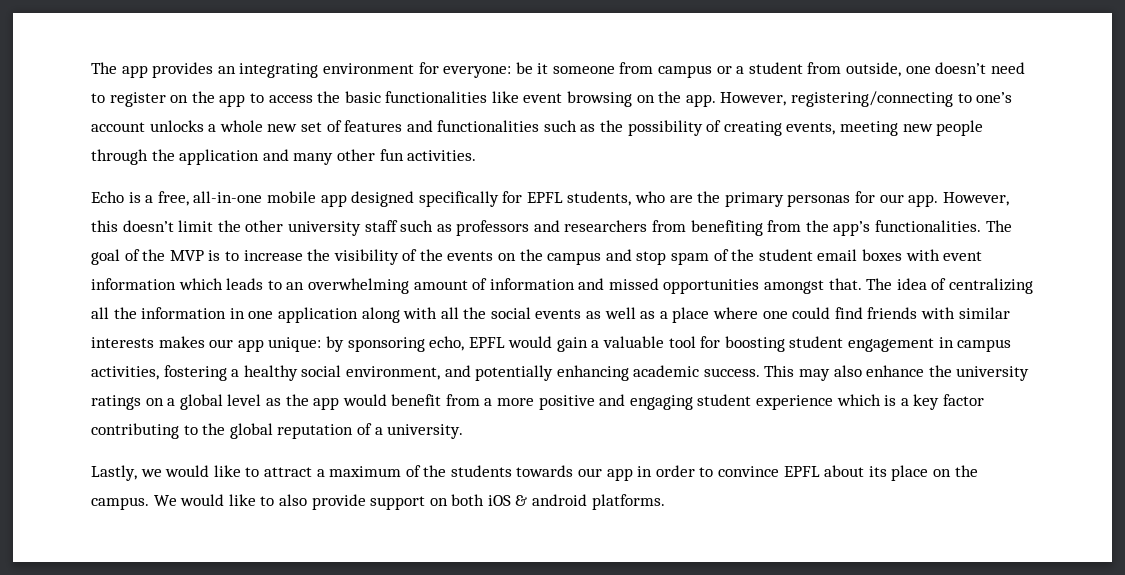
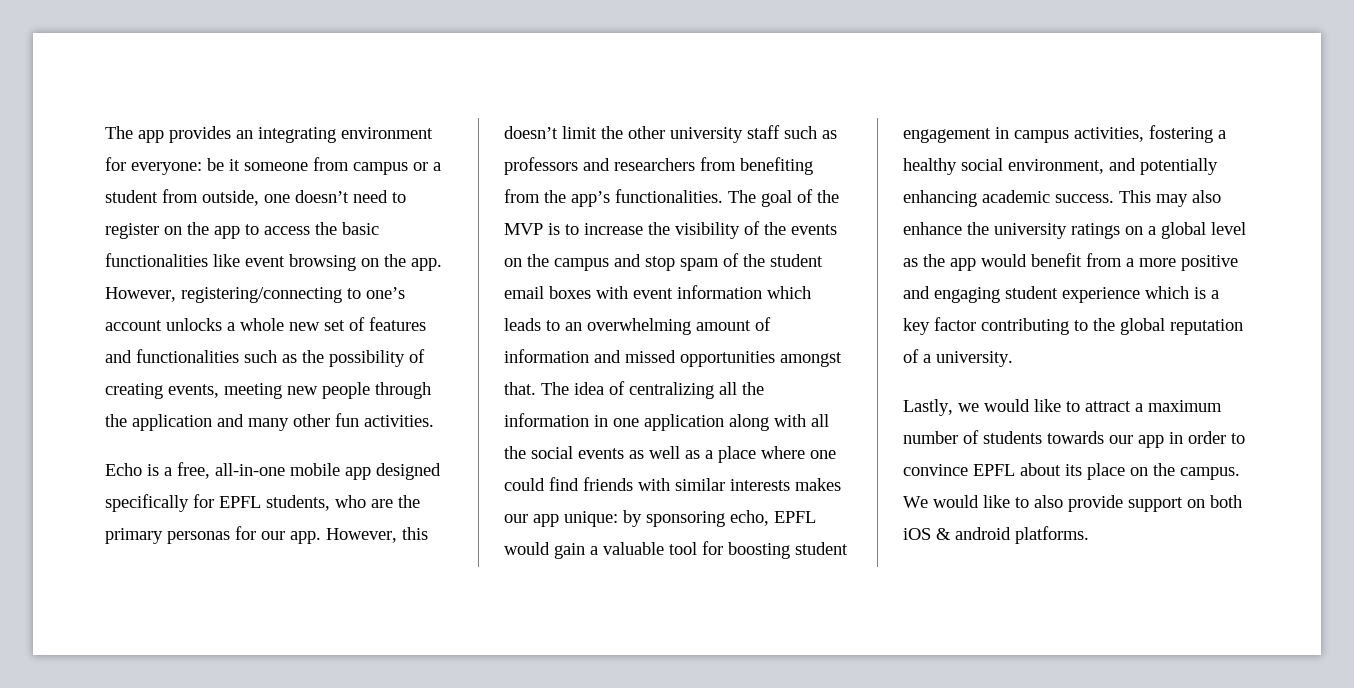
- Lastly, we would like to attract a maximum of the students towards our app in order to convince EPFL about its place on the campus.
+ Lastly, we would like to attract a maximum number of students towards our app in order to convince EPFL about its place on the campus.

